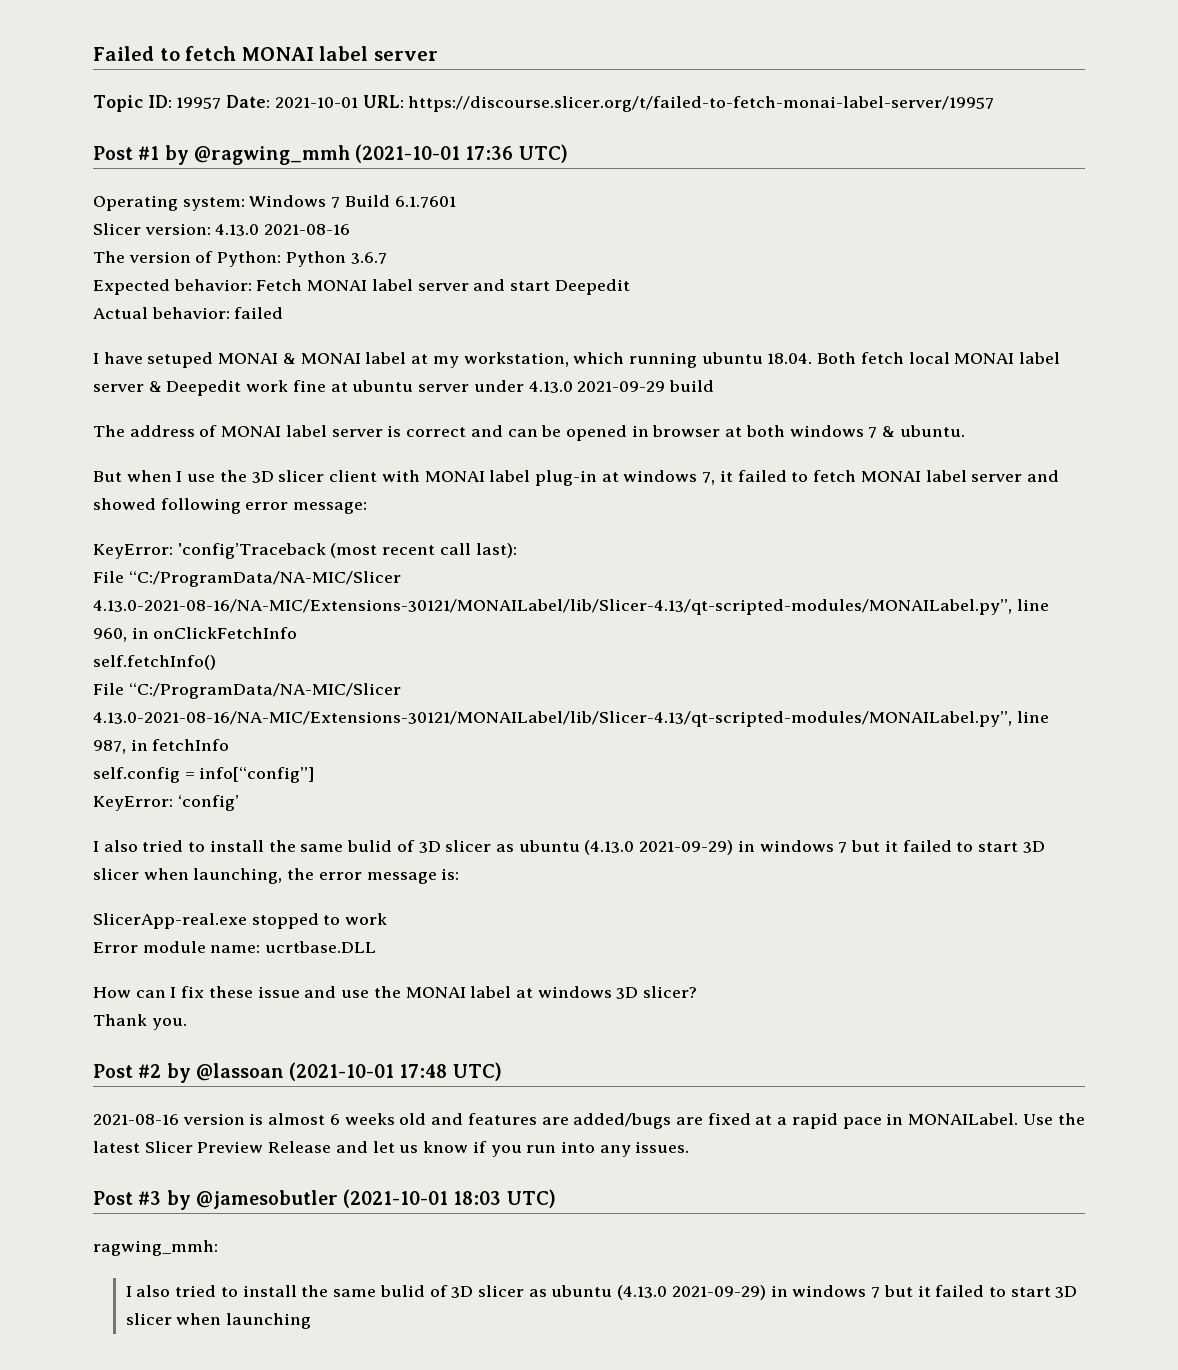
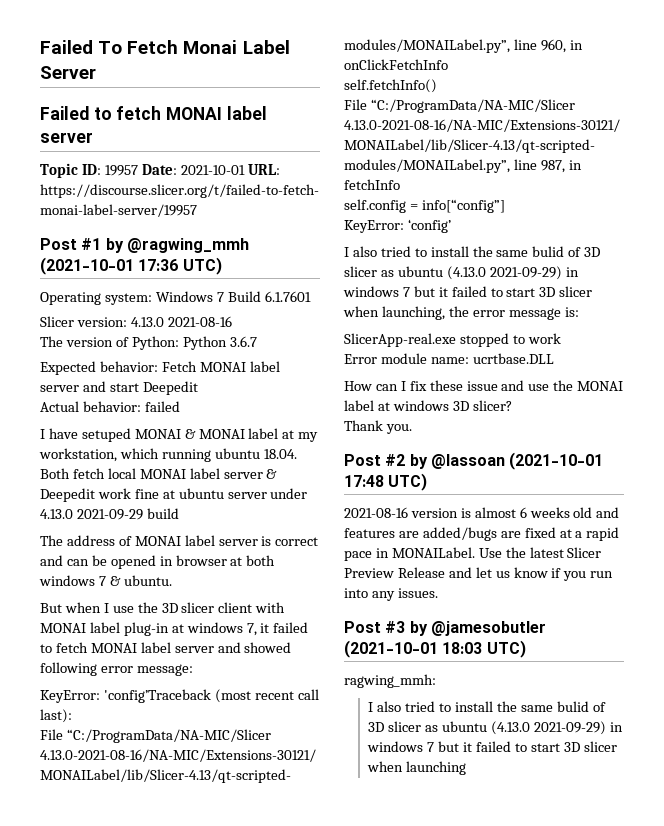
+ Failed To Fetch Monai Label Server

